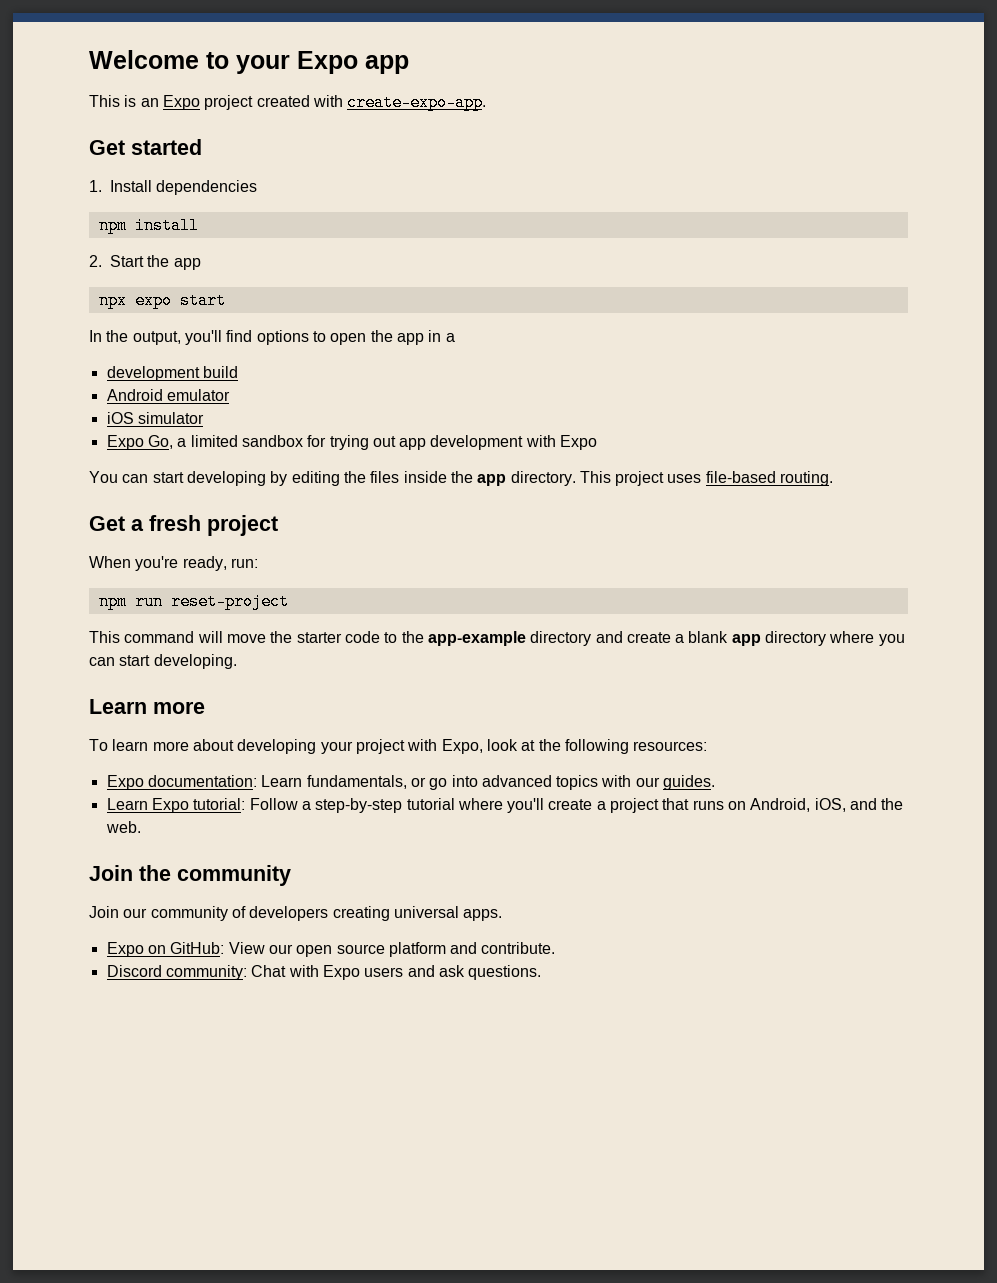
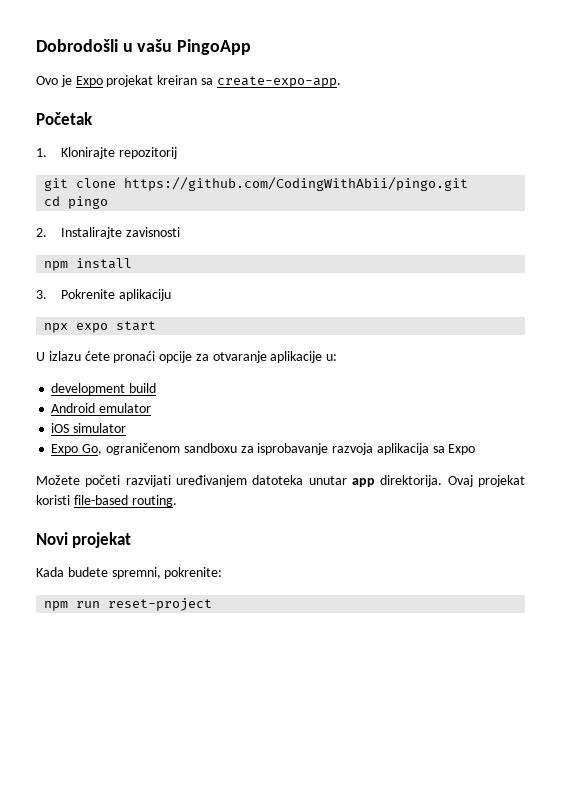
- Welcome to your Expo app
- This is an Expo project created with create-expo-app.
+ Dobrodošli u vašu PingoApp
+ Ovo je Expo projekat kreiran sa create-expo-app.
- Get started
+ Početak
- 1. Install dependencies
+ 1. Klonirajte repozitorij
+ git clone https://github.com/CodingWithAbii/pingo.git
+ cd pingo
+ 2. Instalirajte zavisnosti
  npm install
- 2. Start the app
+ 3. Pokrenite aplikaciju
  npx expo start
- In the output, you'll find options to open the app in a
+ U izlazu ćete pronaći opcije za otvaranje aplikacije u:
- Expo Go, a limited sandbox for trying out app development with Expo
- You can start developing by editing the files inside the app directory. This project uses file-based routing.
- Get a fresh project
- When you're ready, run:
+ Expo Go, ograničenom sandboxu za isprobavanje razvoja aplikacija sa Expo
+ Možete početi razvijati uređivanjem datoteka unutar app direktorija. Ovaj projekat koristi file-based routing.
+ Novi projekat
+ Kada budete spremni, pokrenite:
  npm run reset-project
- This command will move the starter code to the app-example directory and create a blank app directory where you can start developing.
- Learn more
- To learn more about developing your project with Expo, look at the following resources:
- Expo documentation: Learn fundamentals, or go into advanced topics with our guides.
- Learn Expo tutorial: Follow a step-by-step tutorial where you'll create a project that runs on Android, iOS, and the web.
- Join the community
- Join our community of developers creating universal apps.
- Expo on GitHub: View our open source platform and contribute.
- Discord community: Chat with Expo users and ask questions.

